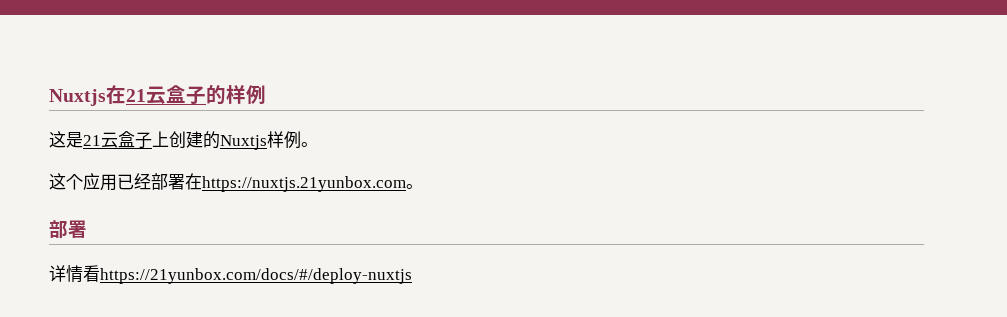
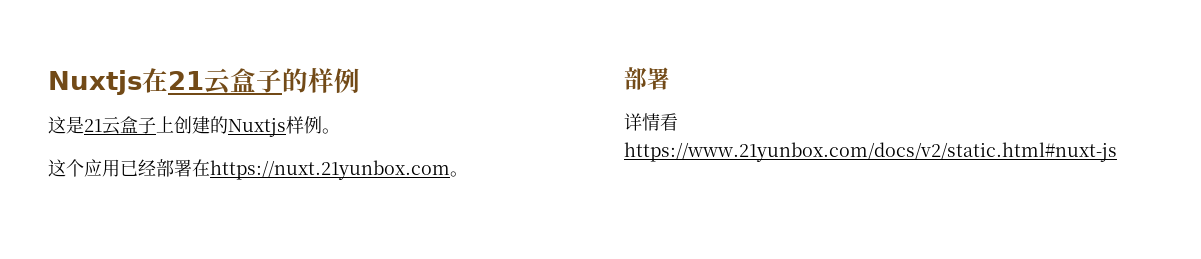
- 这个应用已经部署在https://nuxtjs.21yunbox.com。
+ 这个应用已经部署在https://nuxt.21yunbox.com。
- 详情看https://21yunbox.com/docs/#/deploy-nuxtjs
+ 详情看https://www.21yunbox.com/docs/v2/static.html#nuxt-js

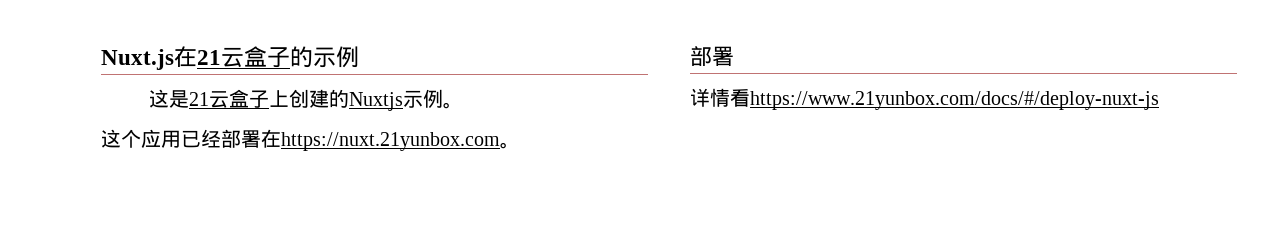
- Nuxtjs在21云盒子的样例
+ Nuxt.js在21云盒子的示例
- 这是21云盒子上创建的Nuxtjs样例。
+ 这是21云盒子上创建的Nuxtjs示例。
- 详情看https://www.21yunbox.com/docs/v2/static.html#nuxt-js
+ 详情看https://www.21yunbox.com/docs/#/deploy-nuxt-js

